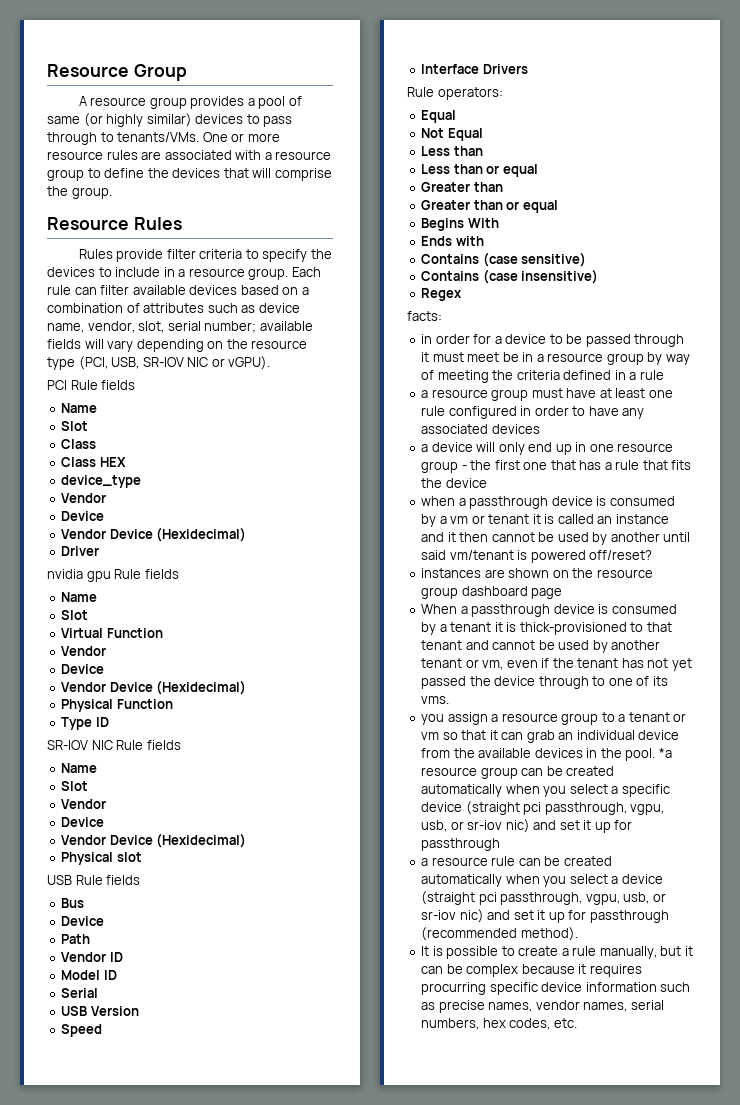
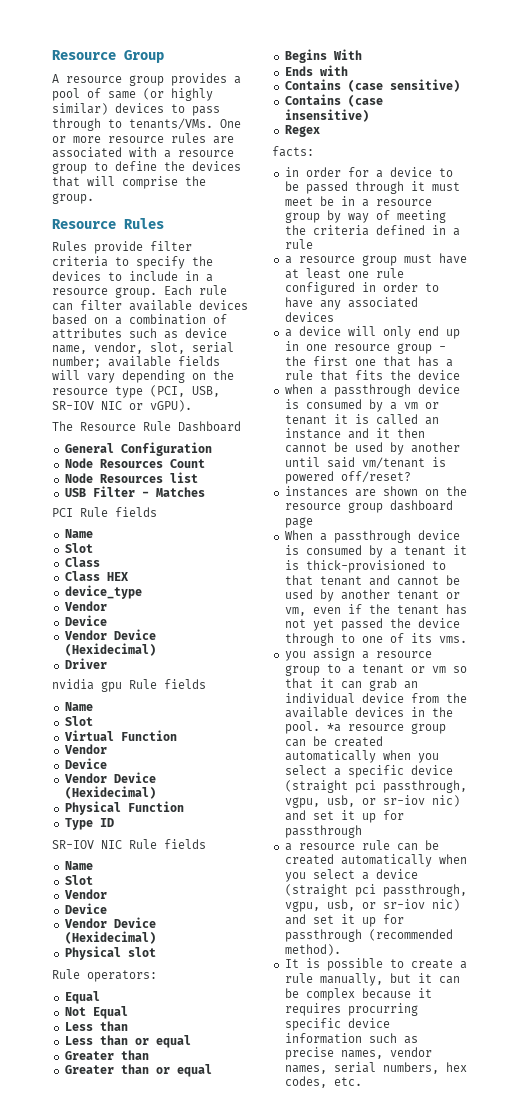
+ The Resource Rule Dashboard
+ General Configuration
+ Node Resources Count
+ Node Resources list
+ USB Filter - Matches
- USB Rule fields
- Bus
- Device
- Path
- Vendor ID
- Model ID
- Serial
- USB Version
- Speed
- Interface Drivers

